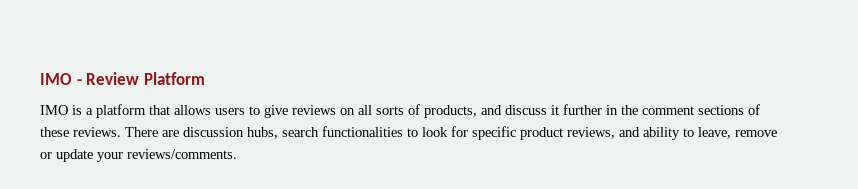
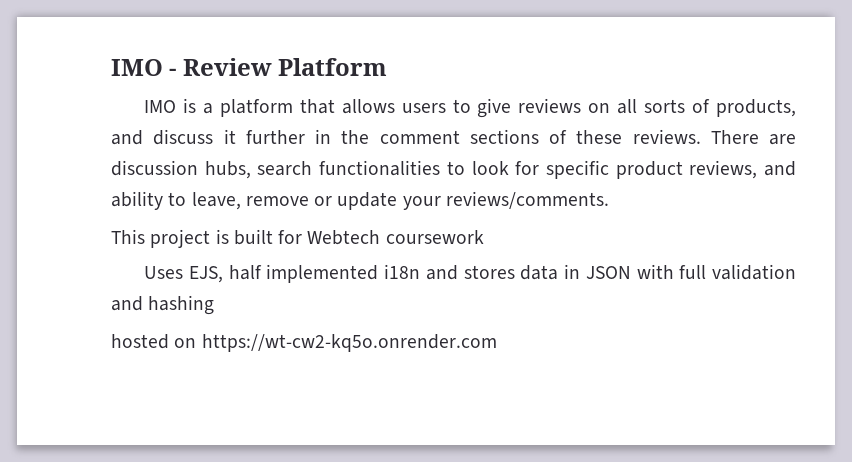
+ This project is built for Webtech coursework
+ Uses EJS, half implemented i18n and stores data in JSON with full validation and hashing
+ hosted on https://wt-cw2-kq5o.onrender.com

